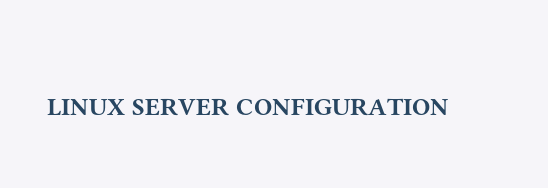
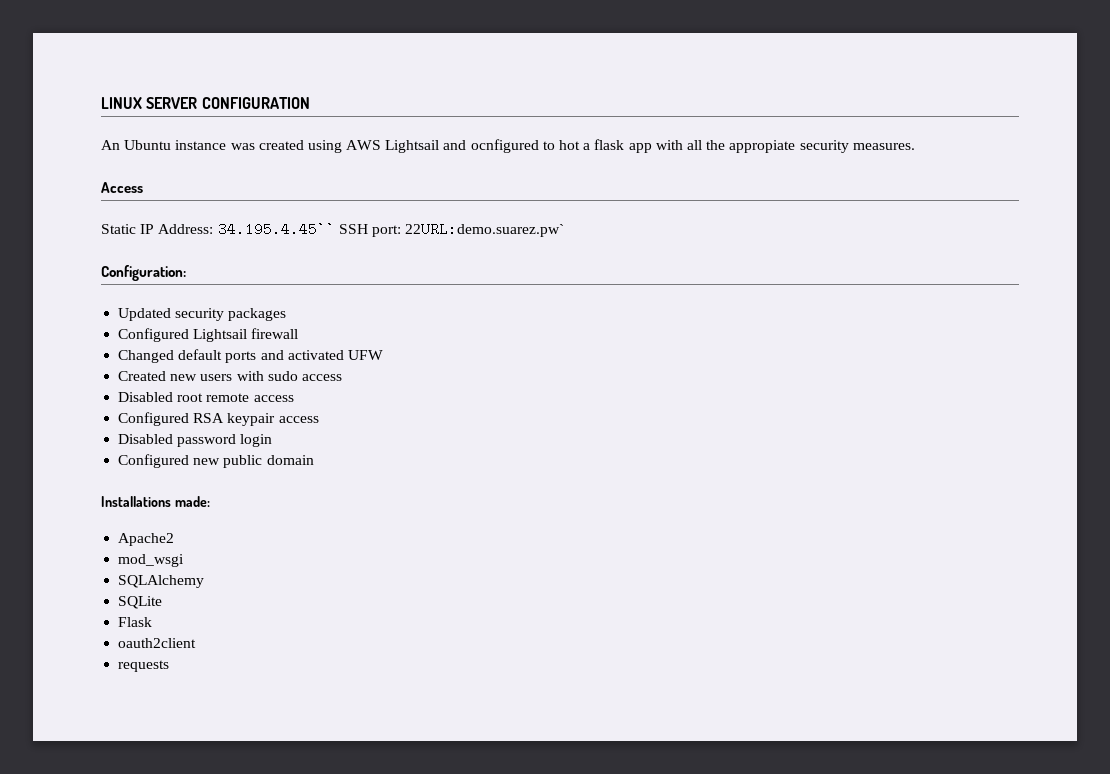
+ An Ubuntu instance was created using AWS Lightsail and ocnfigured to hot a flask app with all the appropiate security measures.
+ Access
+ Static IP Address: 34.195.4.45`` SSH port: 22URL:demo.suarez.pw`
+ Configuration:
+ Updated security packages
+ Configured Lightsail firewall
+ Changed default ports and activated UFW
+ Created new users with sudo access
+ Disabled root remote access
+ Configured RSA keypair access
+ Disabled password login
+ Configured new public domain
+ Installations made:
+ Apache2
+ mod_wsgi
+ SQLAlchemy
+ SQLite
+ Flask
+ oauth2client
+ requests

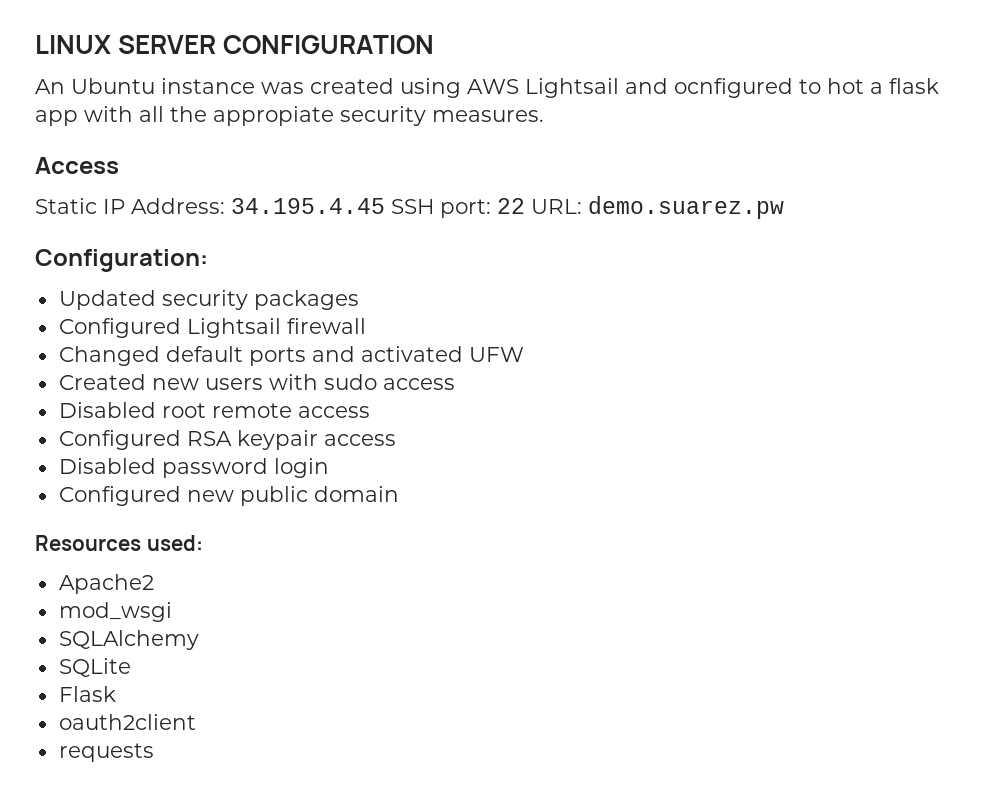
- Static IP Address: 34.195.4.45`` SSH port: 22URL:demo.suarez.pw`
+ Static IP Address: 34.195.4.45 SSH port: 22 URL: demo.suarez.pw
- Installations made:
+ Resources used:

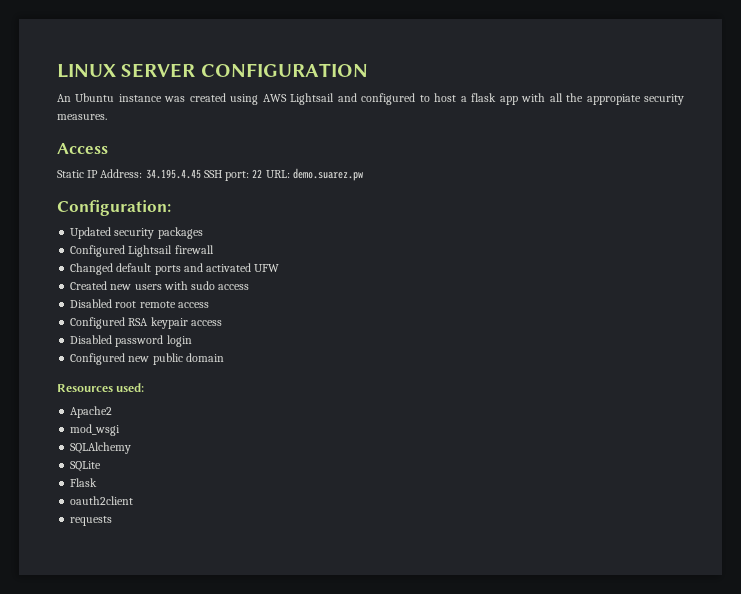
- An Ubuntu instance was created using AWS Lightsail and ocnfigured to hot a flask app with all the appropiate security measures.
+ An Ubuntu instance was created using AWS Lightsail and configured to host a flask app with all the appropiate security measures.

